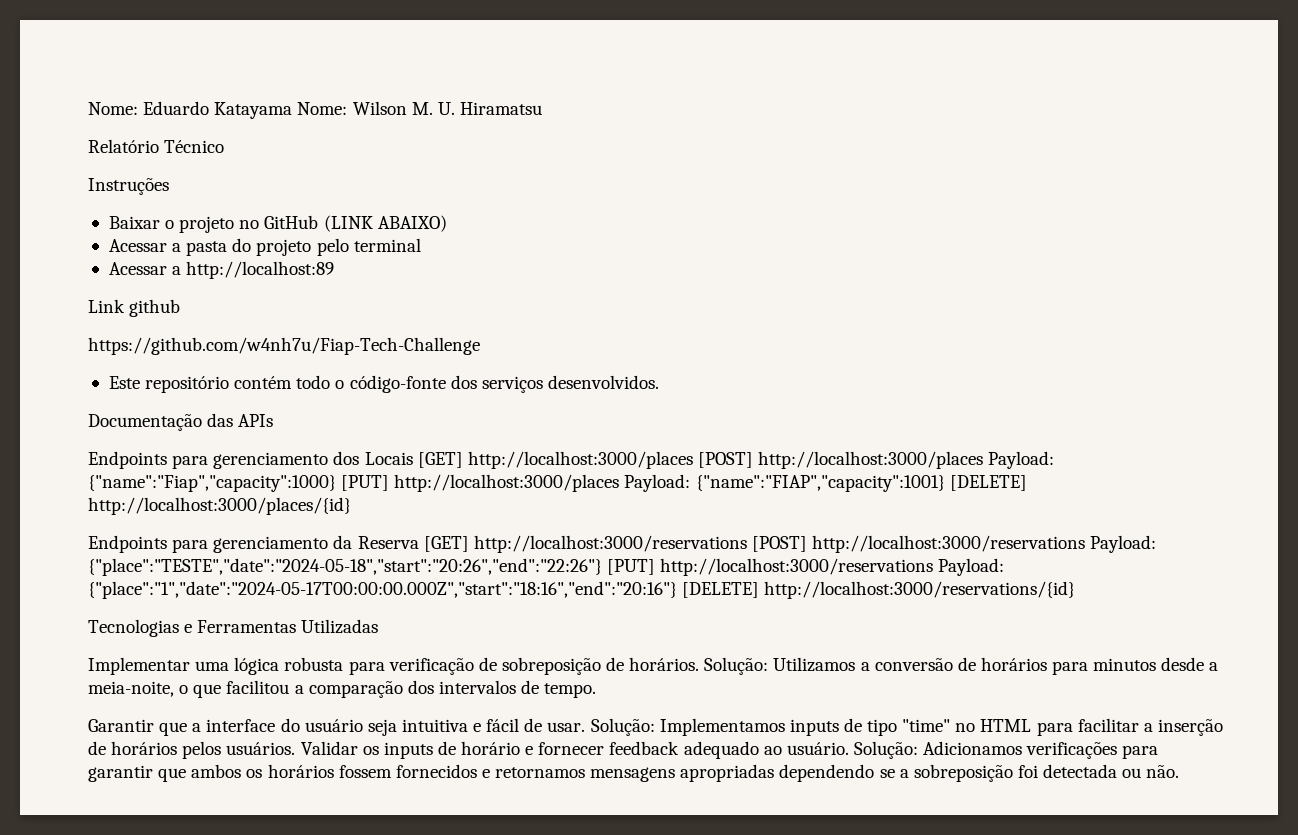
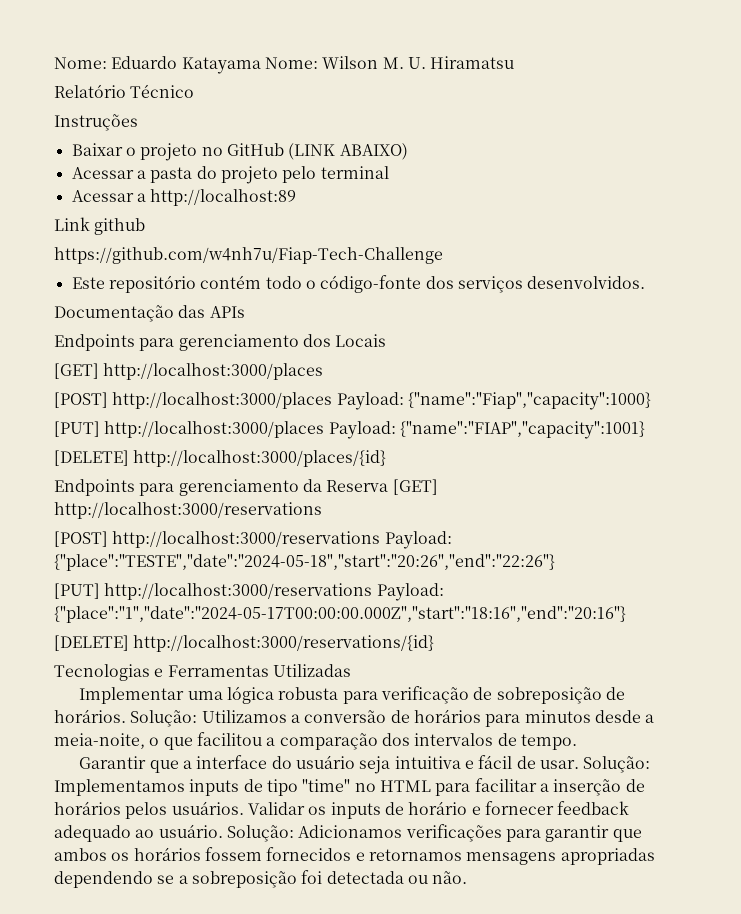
- Endpoints para gerenciamento dos Locais [GET] http://localhost:3000/places [POST] http://localhost:3000/places Payload: {"name":"Fiap","capacity":1000} [PUT] http://localhost:3000/places Payload: {"name":"FIAP","capacity":1001} [DELETE] http://localhost:3000/places/{id}
+ Endpoints para gerenciamento dos Locais
+ [GET] http://localhost:3000/places
+ [POST] http://localhost:3000/places Payload: {"name":"Fiap","capacity":1000}
+ [PUT] http://localhost:3000/places Payload: {"name":"FIAP","capacity":1001}
+ [DELETE] http://localhost:3000/places/{id}
- Endpoints para gerenciamento da Reserva [GET] http://localhost:3000/reservations [POST] http://localhost:3000/reservations Payload: {"place":"TESTE","date":"2024-05-18","start":"20:26","end":"22:26"} [PUT] http://localhost:3000/reservations Payload: {"place":"1","date":"2024-05-17T00:00:00.000Z","start":"18:16","end":"20:16"} [DELETE] http://localhost:3000/reservations/{id}
+ Endpoints para gerenciamento da Reserva [GET] http://localhost:3000/reservations
+ [POST] http://localhost:3000/reservations Payload: {"place":"TESTE","date":"2024-05-18","start":"20:26","end":"22:26"}
+ [PUT] http://localhost:3000/reservations Payload: {"place":"1","date":"2024-05-17T00:00:00.000Z","start":"18:16","end":"20:16"}
+ [DELETE] http://localhost:3000/reservations/{id}

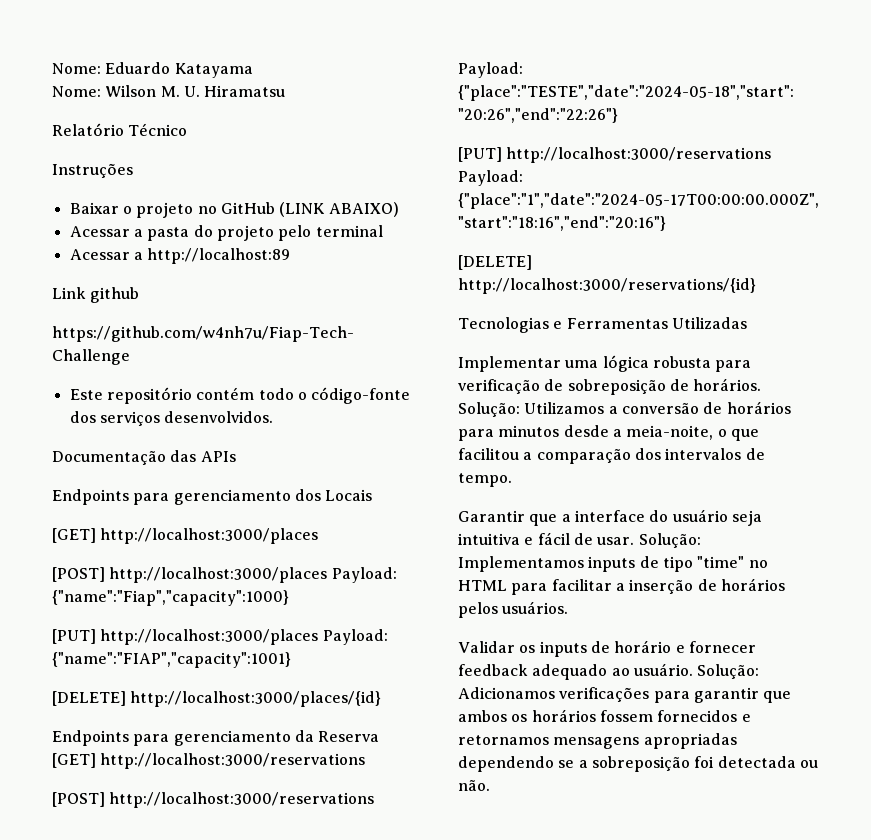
- Nome: Eduardo Katayama Nome: Wilson M. U. Hiramatsu
+ Nome: Eduardo Katayama
+ Nome: Wilson M. U. Hiramatsu
- Solução: Implementamos inputs de tipo "time" no HTML para facilitar a inserção de horários pelos usuários. Validar os inputs de horário e fornecer feedback adequado ao usuário.
+ Solução: Implementamos inputs de tipo "time" no HTML para facilitar a inserção de horários pelos usuários.
+ Validar os inputs de horário e fornecer feedback adequado ao usuário.

